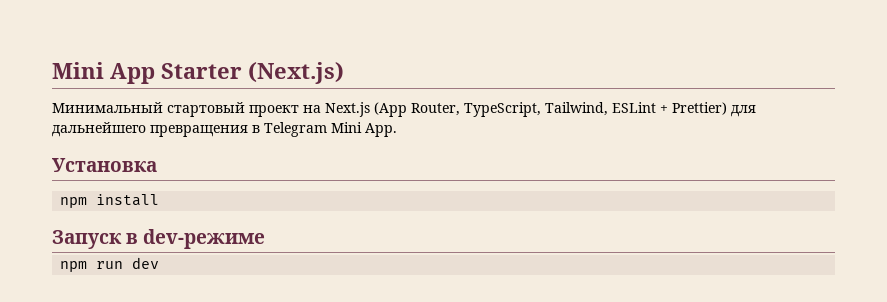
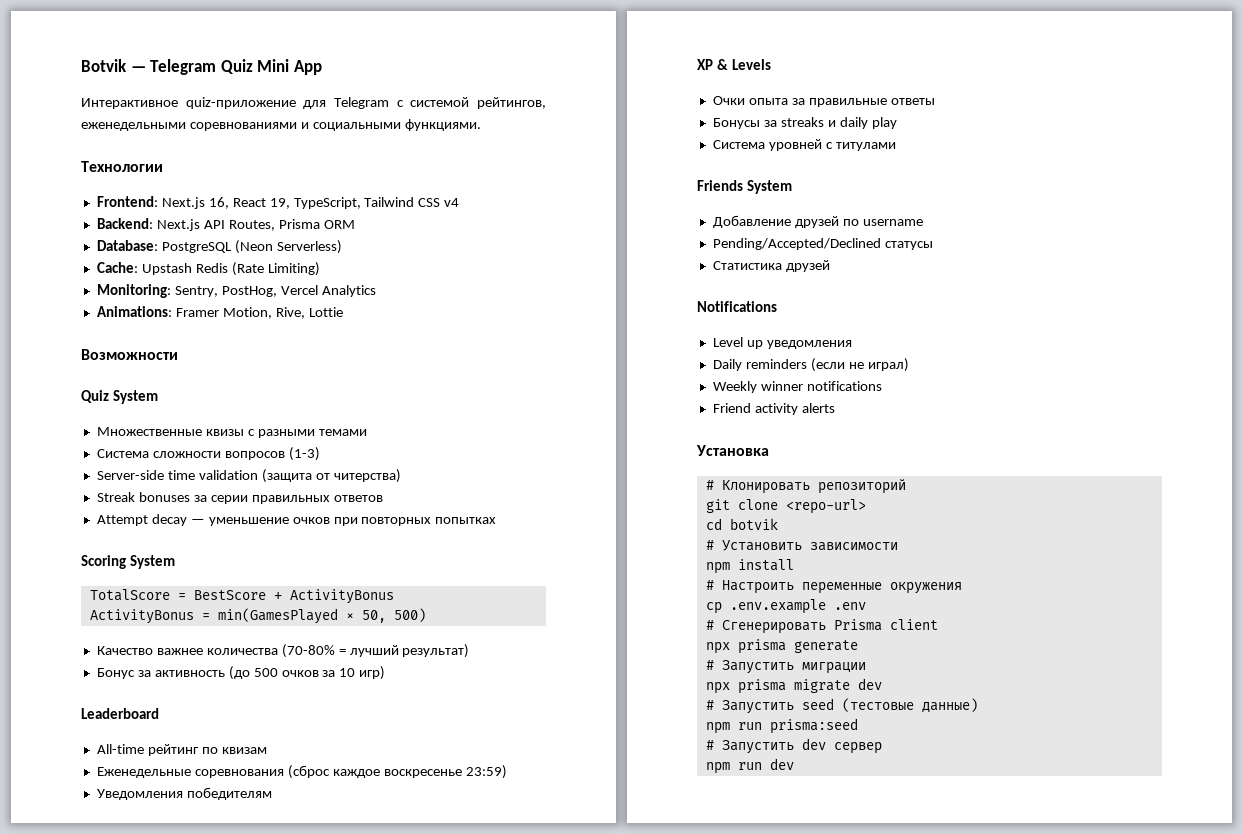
- Mini App Starter (Next.js)
- Минимальный стартовый проект на Next.js (App Router, TypeScript, Tailwind, ESLint + Prettier) для дальнейшего превращения в Telegram Mini App.
+ Botvik — Telegram Quiz Mini App
+ Интерактивное quiz-приложение для Telegram с системой рейтингов, еженедельными соревнованиями и социальными функциями.
+ Технологии
+ Frontend: Next.js 16, React 19, TypeScript, Tailwind CSS v4
+ Backend: Next.js API Routes, Prisma ORM
+ Database: PostgreSQL (Neon Serverless)
+ Cache: Upstash Redis (Rate Limiting)
+ Monitoring: Sentry, PostHog, Vercel Analytics
+ Animations: Framer Motion, Rive, Lottie
+ Возможности
+ Quiz System
+ Множественные квизы с разными темами
+ Система сложности вопросов (1-3)
+ Server-side time validation (защита от читерства)
+ Streak bonuses за серии правильных ответов
+ Attempt decay — уменьшение очков при повторных попытках
+ Scoring System
+ TotalScore = BestScore + ActivityBonus
+ ActivityBonus = min(GamesPlayed × 50, 500)
+ Качество важнее количества (70-80% = лучший результат)
+ Бонус за активность (до 500 очков за 10 игр)
+ Leaderboard
+ All-time рейтинг по квизам
+ Еженедельные соревнования (сброс каждое воскресенье 23:59)
+ Уведомления победителям
+ XP & Levels
+ Очки опыта за правильные ответы
+ Бонусы за streaks и daily play
+ Система уровней с титулами
+ Friends System
+ Добавление друзей по username
+ Pending/Accepted/Declined статусы
+ Статистика друзей
+ Notifications
+ Level up уведомления
+ Daily reminders (если не играл)
+ Weekly winner notifications
+ Friend activity alerts
  Установка
+ # Клонировать репозиторий
+ git clone <repo-url>
+ cd botvik
+ # Установить зависимости
  npm install
- Запуск в dev-режиме
+ # Настроить переменные окружения
+ cp .env.example .env
+ # Сгенерировать Prisma client
+ npx prisma generate
+ # Запустить миграции
+ npx prisma migrate dev
+ # Запустить seed (тестовые данные)
+ npm run prisma:seed
+ # Запустить dev сервер

